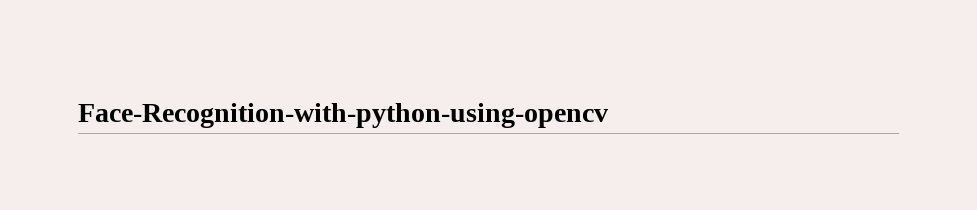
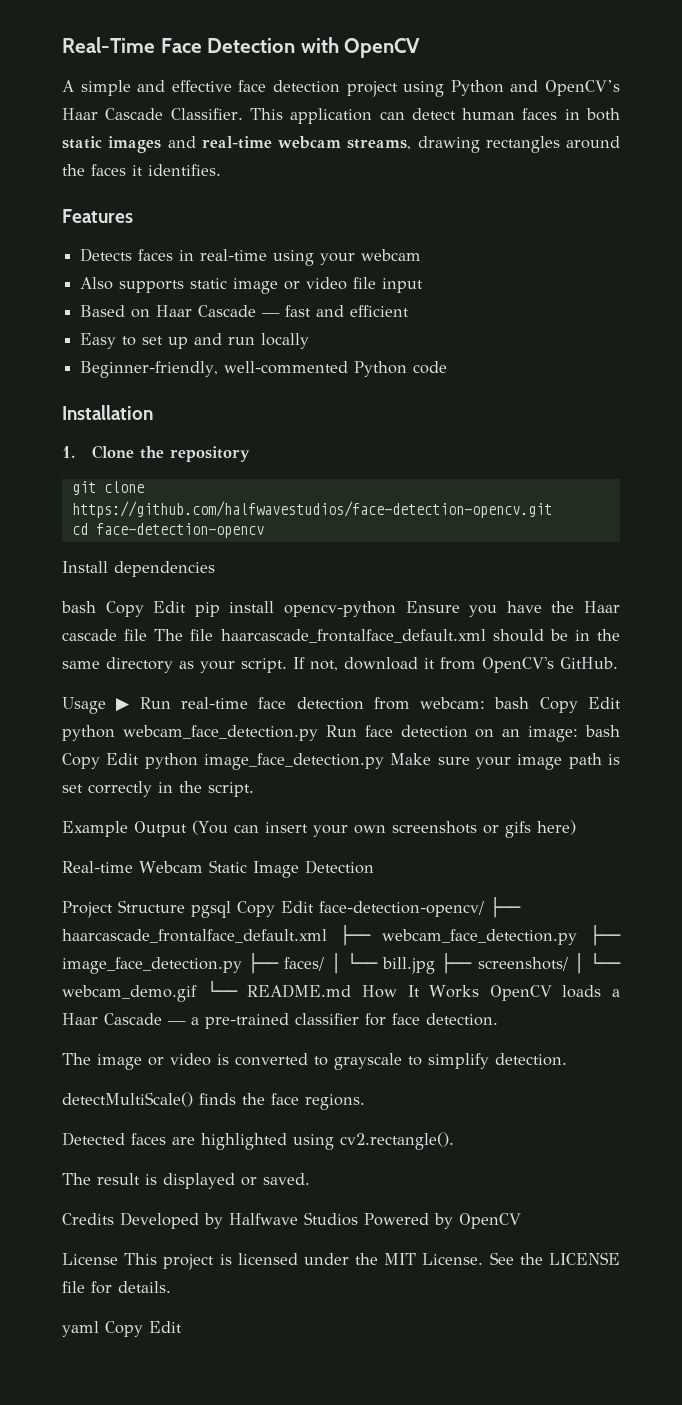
- Face-Recognition-with-python-using-opencv
+ Real-Time Face Detection with OpenCV
+ A simple and effective face detection project using Python and OpenCV’s Haar Cascade Classifier. This application can detect human faces in both static images and real-time webcam streams, drawing rectangles around the faces it identifies.
+ Features
+ Detects faces in real-time using your webcam
+ Also supports static image or video file input
+ Based on Haar Cascade — fast and efficient
+ Easy to set up and run locally
+ Beginner-friendly, well-commented Python code
+ Installation
+ 1. Clone the repository
+ git clone https://github.com/halfwavestudios/face-detection-opencv.git
+ cd face-detection-opencv
+ Install dependencies
+ bash Copy Edit pip install opencv-python Ensure you have the Haar cascade file The file haarcascade_frontalface_default.xml should be in the same directory as your script. If not, download it from OpenCV's GitHub.
+ Usage ▶ Run real-time face detection from webcam: bash Copy Edit python webcam_face_detection.py Run face detection on an image: bash Copy Edit python image_face_detection.py Make sure your image path is set correctly in the script.
+ Example Output (You can insert your own screenshots or gifs here)
+ Real-time Webcam Static Image Detection
+ Project Structure pgsql Copy Edit face-detection-opencv/ ├── haarcascade_frontalface_default.xml ├── webcam_face_detection.py ├── image_face_detection.py ├── faces/ │ └── bill.jpg ├── screenshots/ │ └── webcam_demo.gif └── README.md How It Works OpenCV loads a Haar Cascade — a pre-trained classifier for face detection.
+ The image or video is converted to grayscale to simplify detection.
+ detectMultiScale() finds the face regions.
+ Detected faces are highlighted using cv2.rectangle().
+ The result is displayed or saved.
+ Credits Developed by Halfwave Studios Powered by OpenCV
+ License This project is licensed under the MIT License. See the LICENSE file for details.
+ yaml Copy Edit

